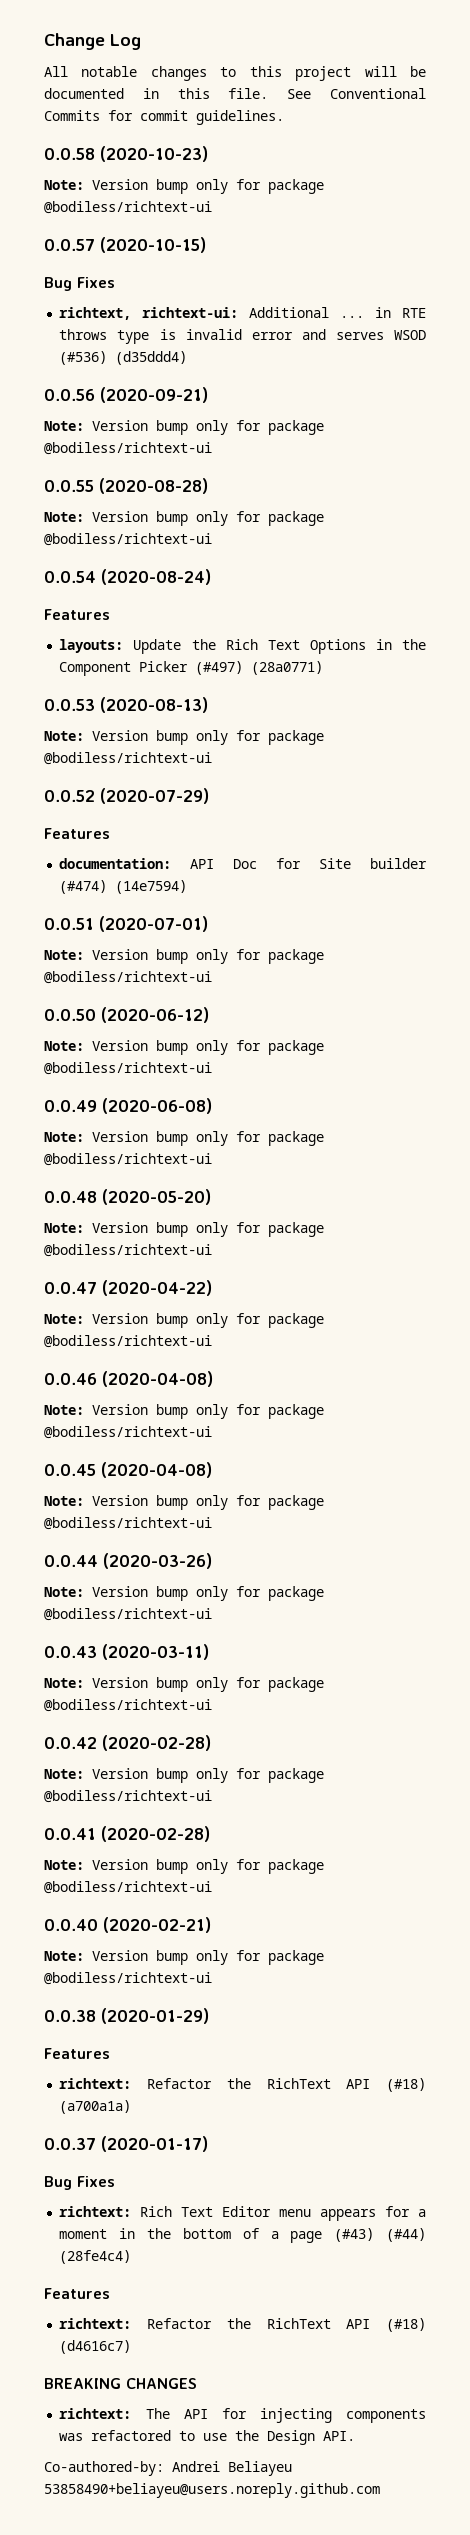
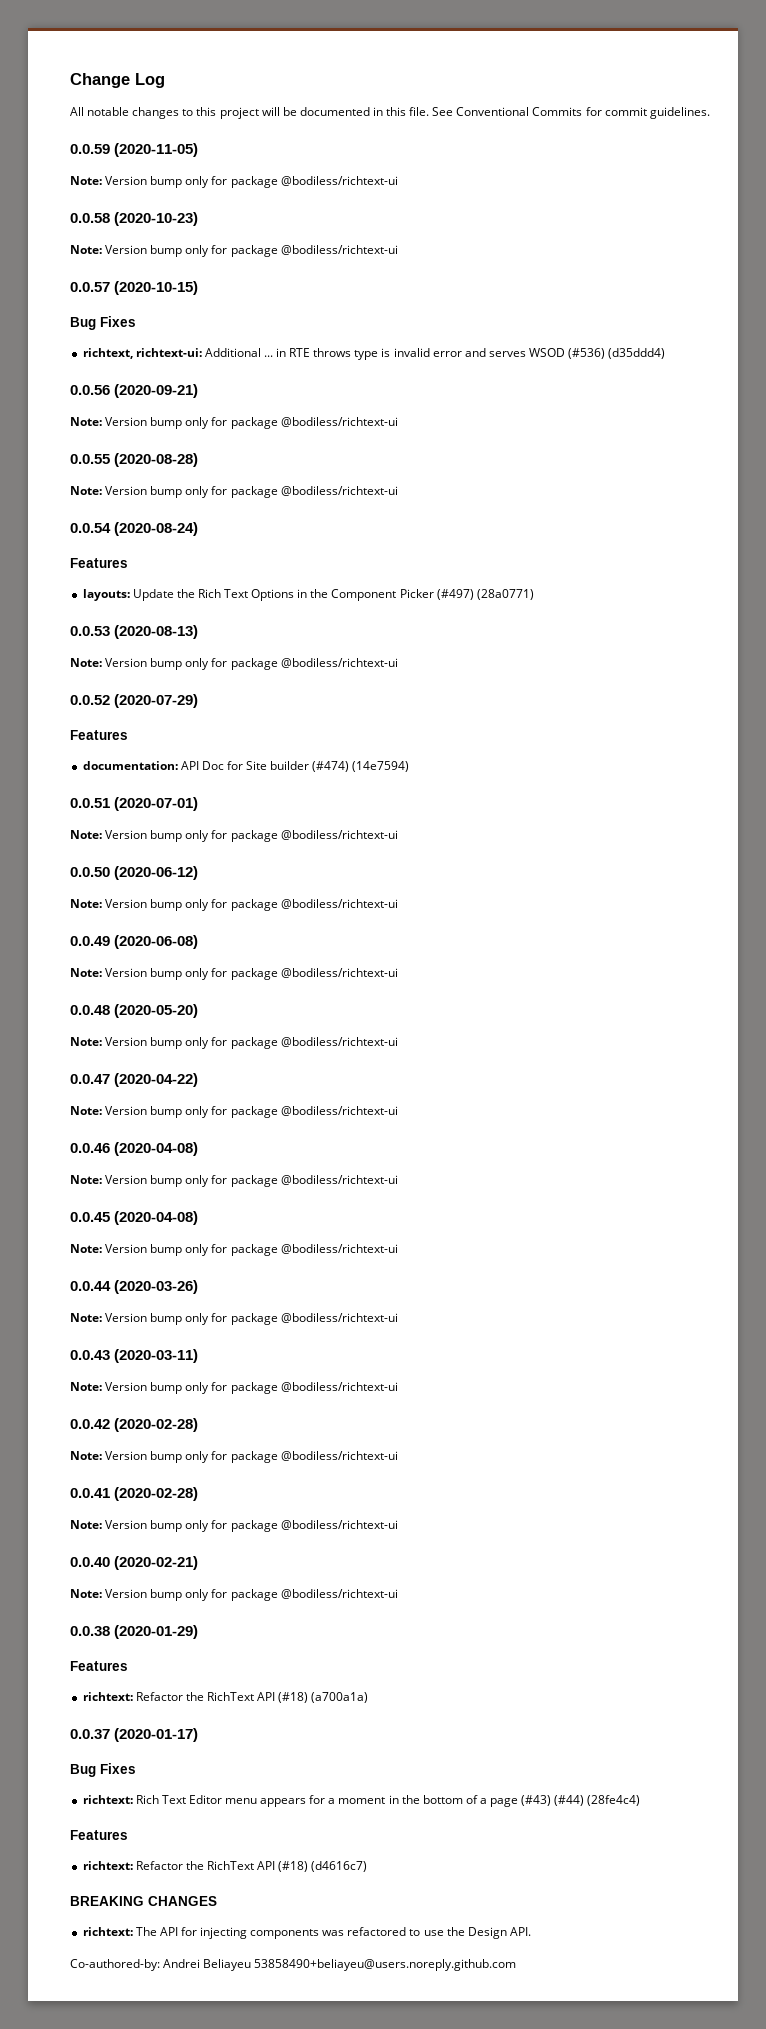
+ 0.0.59 (2020-11-05)
+ Note: Version bump only for package @bodiless/richtext-ui

